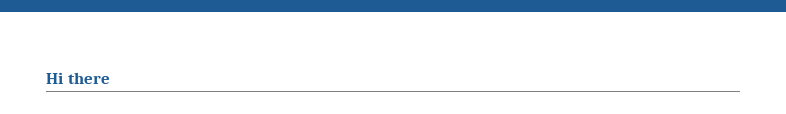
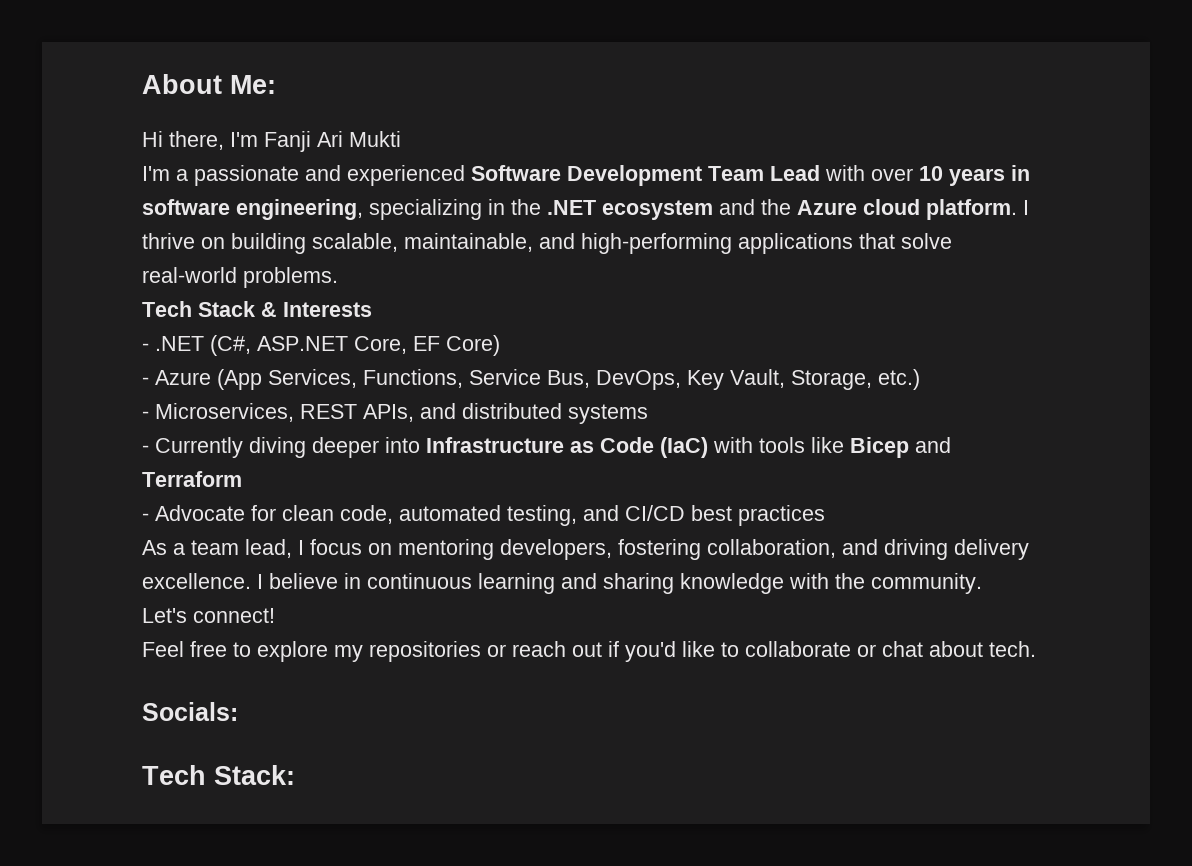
- Hi there
+ About Me:
+ Hi there, I'm Fanji Ari Mukti
+ I'm a passionate and experienced Software Development Team Lead with over 10 years in software engineering, specializing in the .NET ecosystem and the Azure cloud platform. I thrive on building scalable, maintainable, and high-performing applications that solve real-world problems.
+ Tech Stack & Interests
+ - .NET (C#, ASP.NET Core, EF Core)
+ - Azure (App Services, Functions, Service Bus, DevOps, Key Vault, Storage, etc.)
+ - Microservices, REST APIs, and distributed systems
+ - Currently diving deeper into Infrastructure as Code (IaC) with tools like Bicep and Terraform
+ - Advocate for clean code, automated testing, and CI/CD best practices
+ As a team lead, I focus on mentoring developers, fostering collaboration, and driving delivery excellence. I believe in continuous learning and sharing knowledge with the community.
+ Let's connect!
+ Feel free to explore my repositories or reach out if you'd like to collaborate or chat about tech.
+ Socials:
+ Tech Stack:

